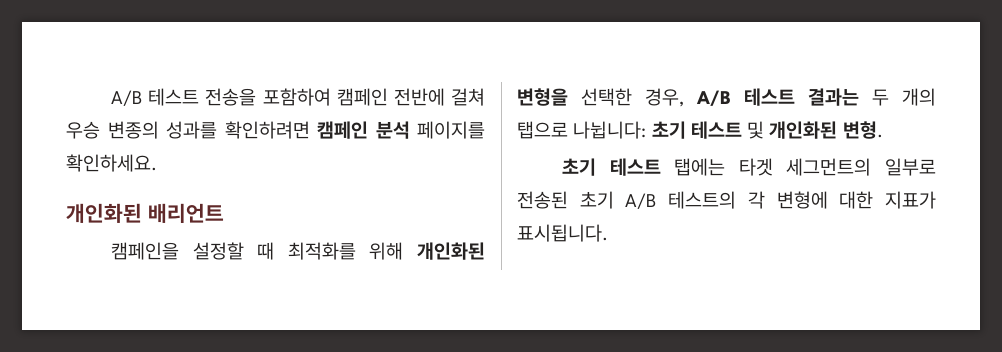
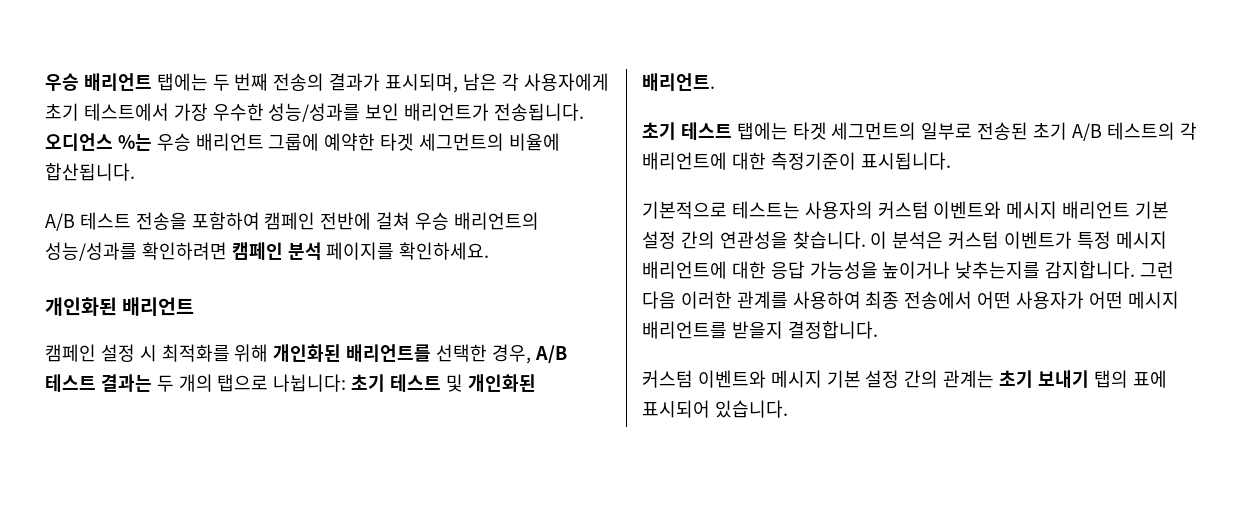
+ 우승 배리언트 탭에는 두 번째 전송의 결과가 표시되며, 남은 각 사용자에게 초기 테스트에서 가장 우수한 성능/성과를 보인 배리언트가 전송됩니다. 오디언스 %는 우승 배리언트 그룹에 예약한 타겟 세그먼트의 비율에 합산됩니다.
- A/B 테스트 전송을 포함하여 캠페인 전반에 걸쳐 우승 변종의 성과를 확인하려면 캠페인 분석 페이지를 확인하세요.
+ A/B 테스트 전송을 포함하여 캠페인 전반에 걸쳐 우승 배리언트의 성능/성과를 확인하려면 캠페인 분석 페이지를 확인하세요.
- 캠페인을 설정할 때 최적화를 위해 개인화된 변형을 선택한 경우, A/B 테스트 결과는 두 개의 탭으로 나뉩니다: 초기 테스트 및 개인화된 변형.
+ 캠페인 설정 시 최적화를 위해 개인화된 배리언트를 선택한 경우, A/B 테스트 결과는 두 개의 탭으로 나뉩니다: 초기 테스트 및 개인화된 배리언트.
- 초기 테스트 탭에는 타겟 세그먼트의 일부로 전송된 초기 A/B 테스트의 각 변형에 대한 지표가 표시됩니다.
+ 초기 테스트 탭에는 타겟 세그먼트의 일부로 전송된 초기 A/B 테스트의 각 배리언트에 대한 측정기준이 표시됩니다.
+ 기본적으로 테스트는 사용자의 커스텀 이벤트와 메시지 배리언트 기본 설정 간의 연관성을 찾습니다. 이 분석은 커스텀 이벤트가 특정 메시지 배리언트에 대한 응답 가능성을 높이거나 낮추는지를 감지합니다. 그런 다음 이러한 관계를 사용하여 최종 전송에서 어떤 사용자가 어떤 메시지 배리언트를 받을지 결정합니다.
+ 커스텀 이벤트와 메시지 기본 설정 간의 관계는 초기 보내기 탭의 표에 표시되어 있습니다.

